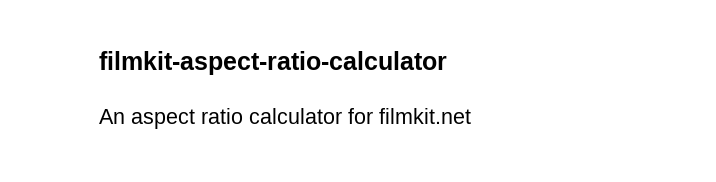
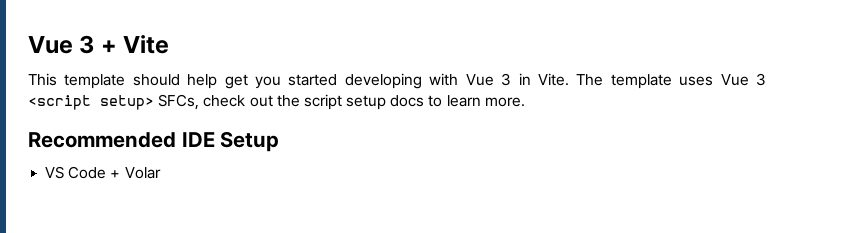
- filmkit-aspect-ratio-calculator
- An aspect ratio calculator for filmkit.net
+ Vue 3 + Vite
+ This template should help get you started developing with Vue 3 in Vite. The template uses Vue 3 <script setup> SFCs, check out the script setup docs to learn more.
+ Recommended IDE Setup
+ VS Code + Volar

